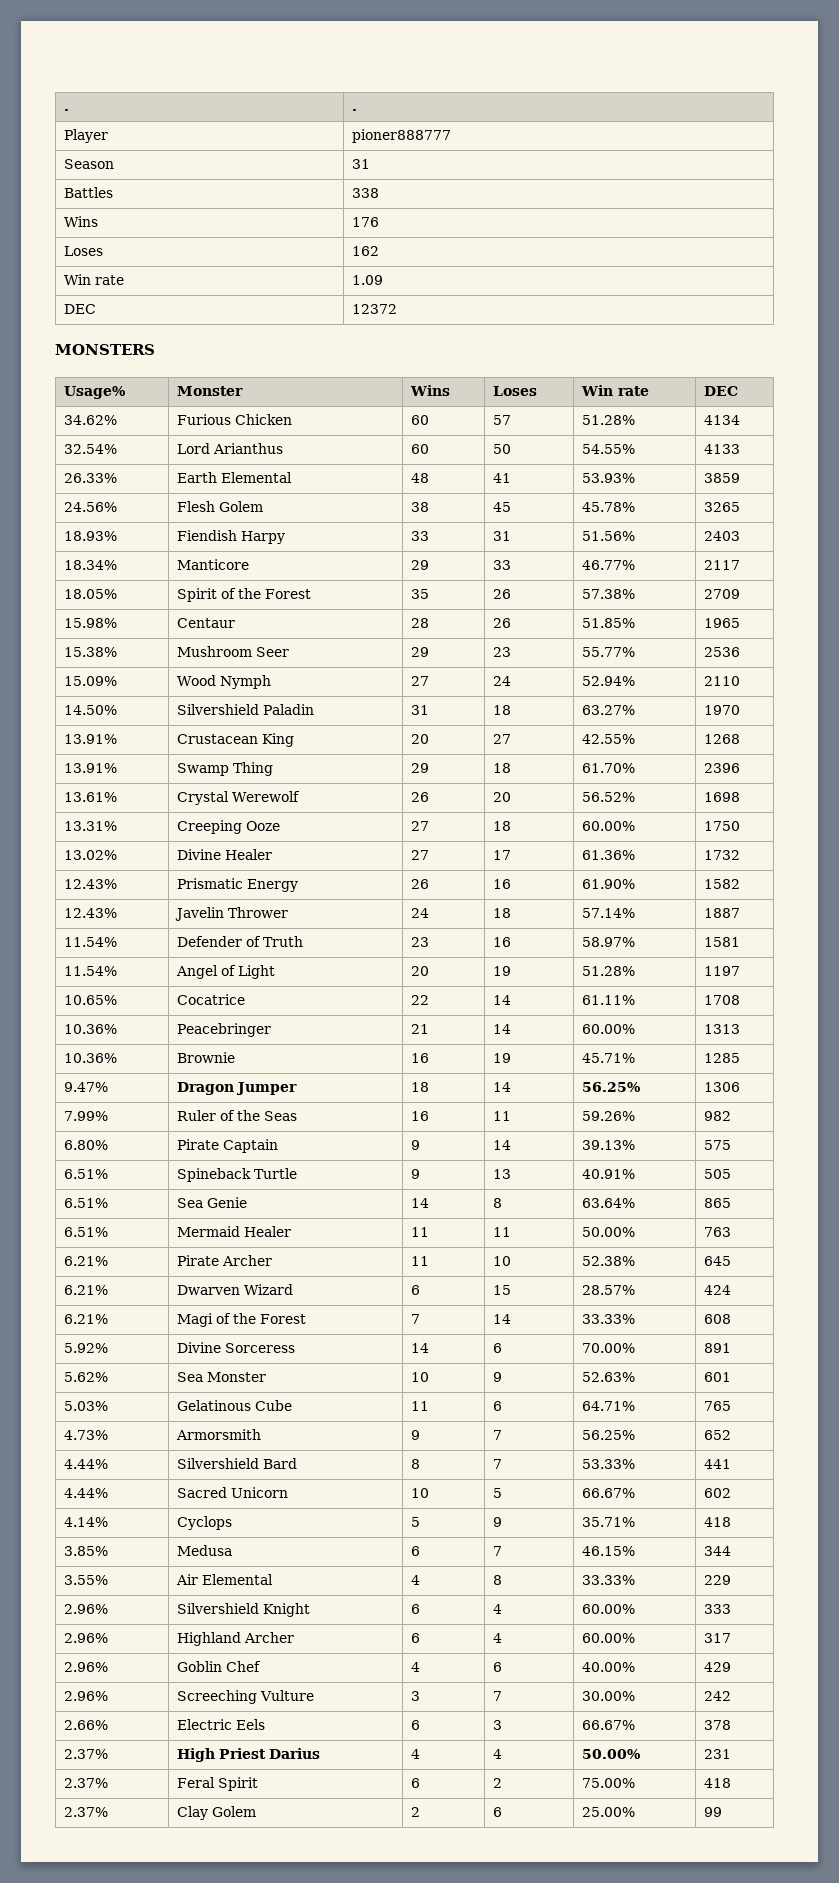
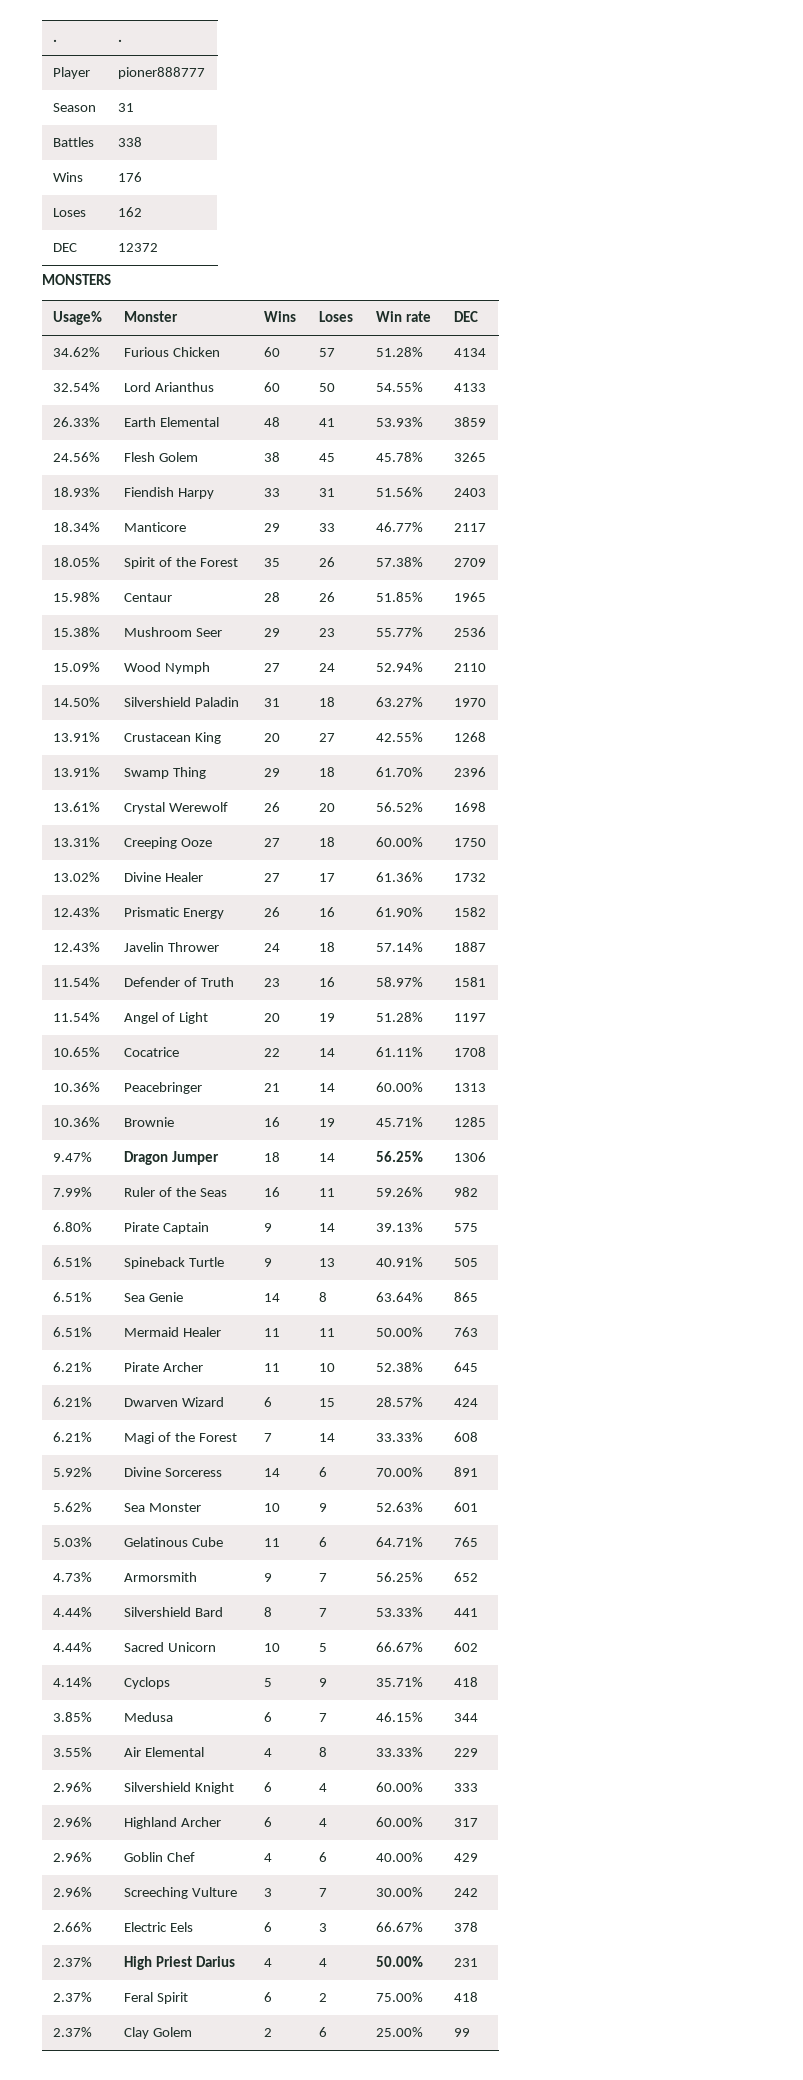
- Win rate | 1.09

